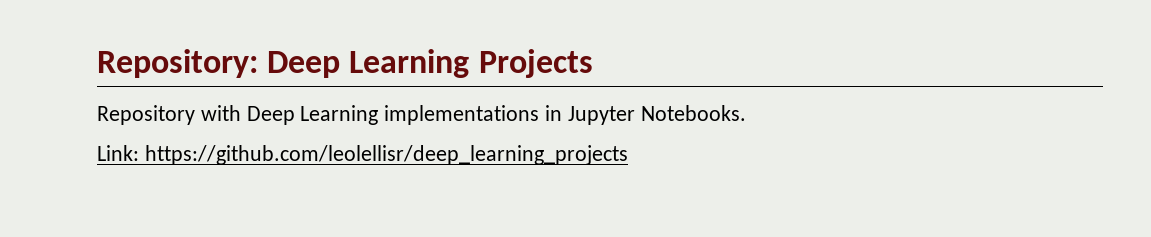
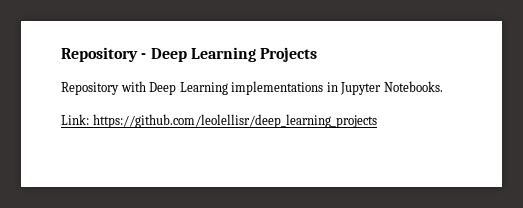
- Repository: Deep Learning Projects
+ Repository - Deep Learning Projects

